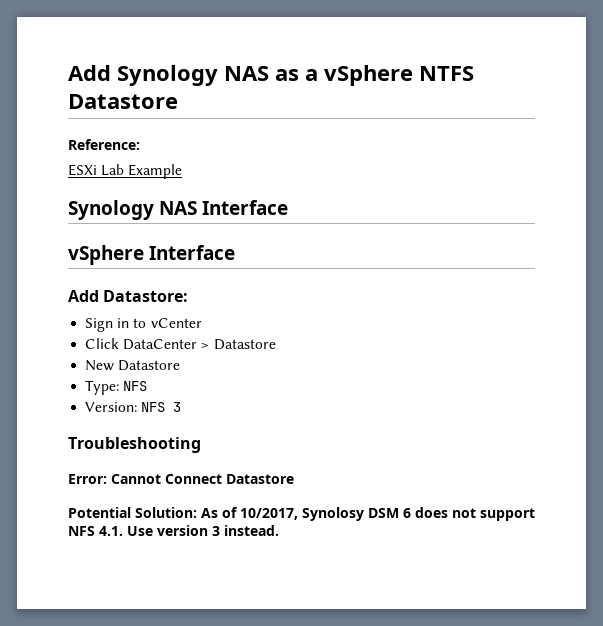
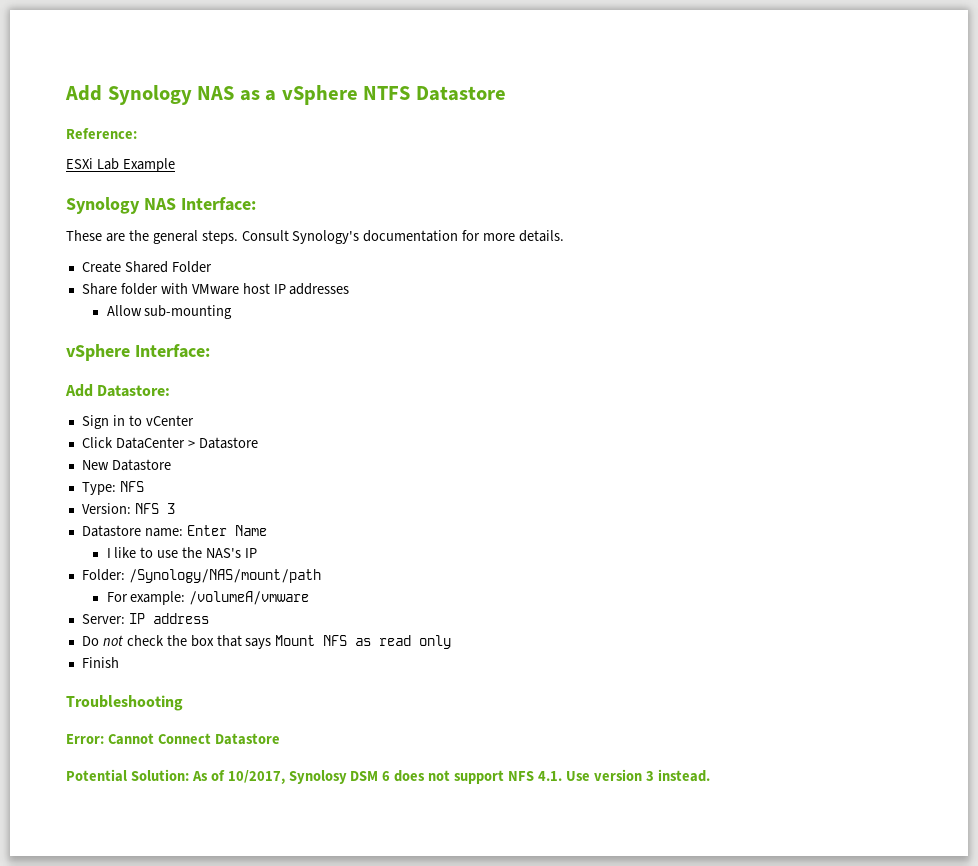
- Synology NAS Interface
- vSphere Interface
+ Synology NAS Interface:
+ These are the general steps. Consult Synology's documentation for more details.
+ Create Shared Folder
+ Share folder with VMware host IP addresses
+ Allow sub-mounting
+ vSphere Interface:
+ Datastore name: Enter Name
+ I like to use the NAS's IP
+ Folder: /Synology/NAS/mount/path
+ For example: /volumeA/vmware
+ Server: IP address
+ Do not check the box that says Mount NFS as read only
+ Finish

